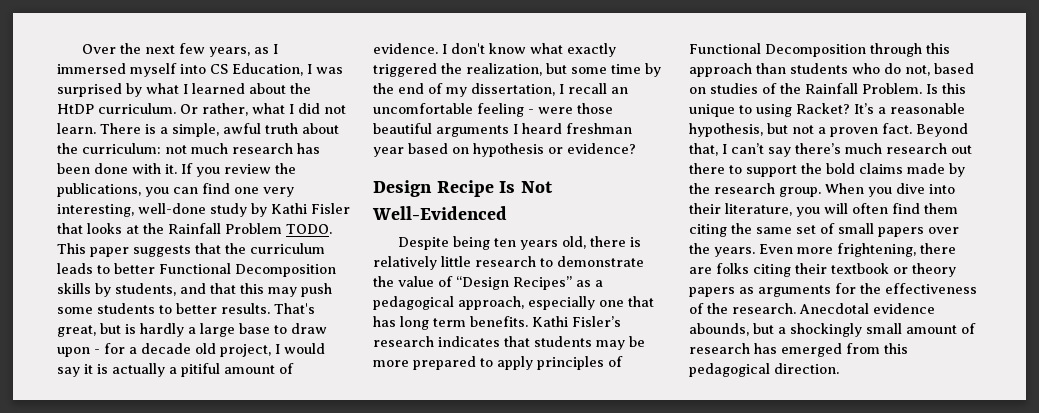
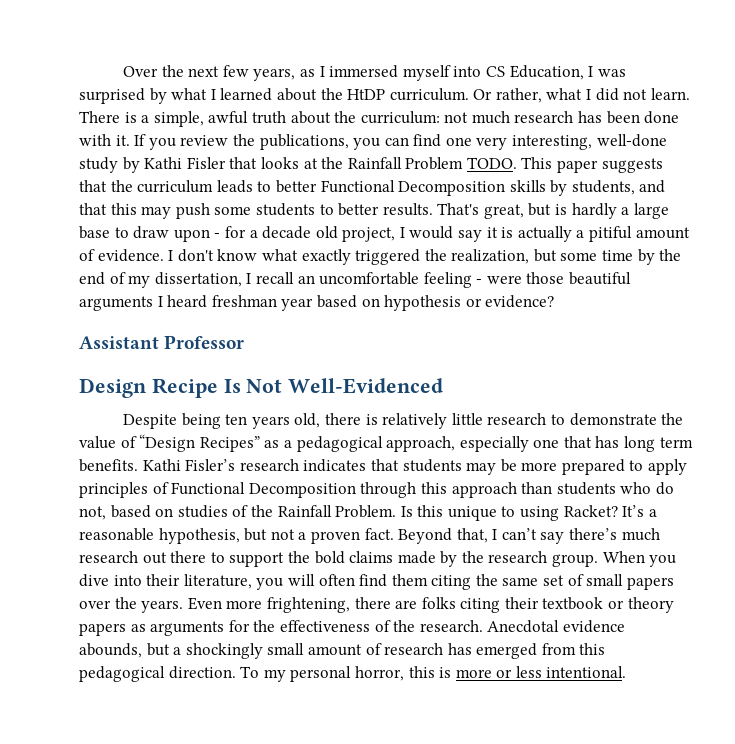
+ Assistant Professor
+ To my personal horror, this is more or less intentional.

